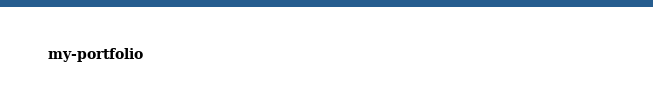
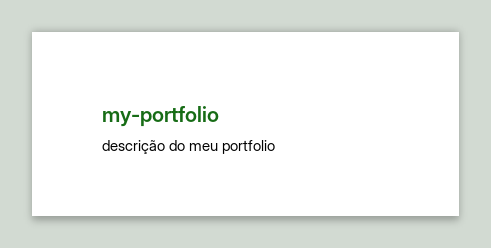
+ descrição do meu portfolio

